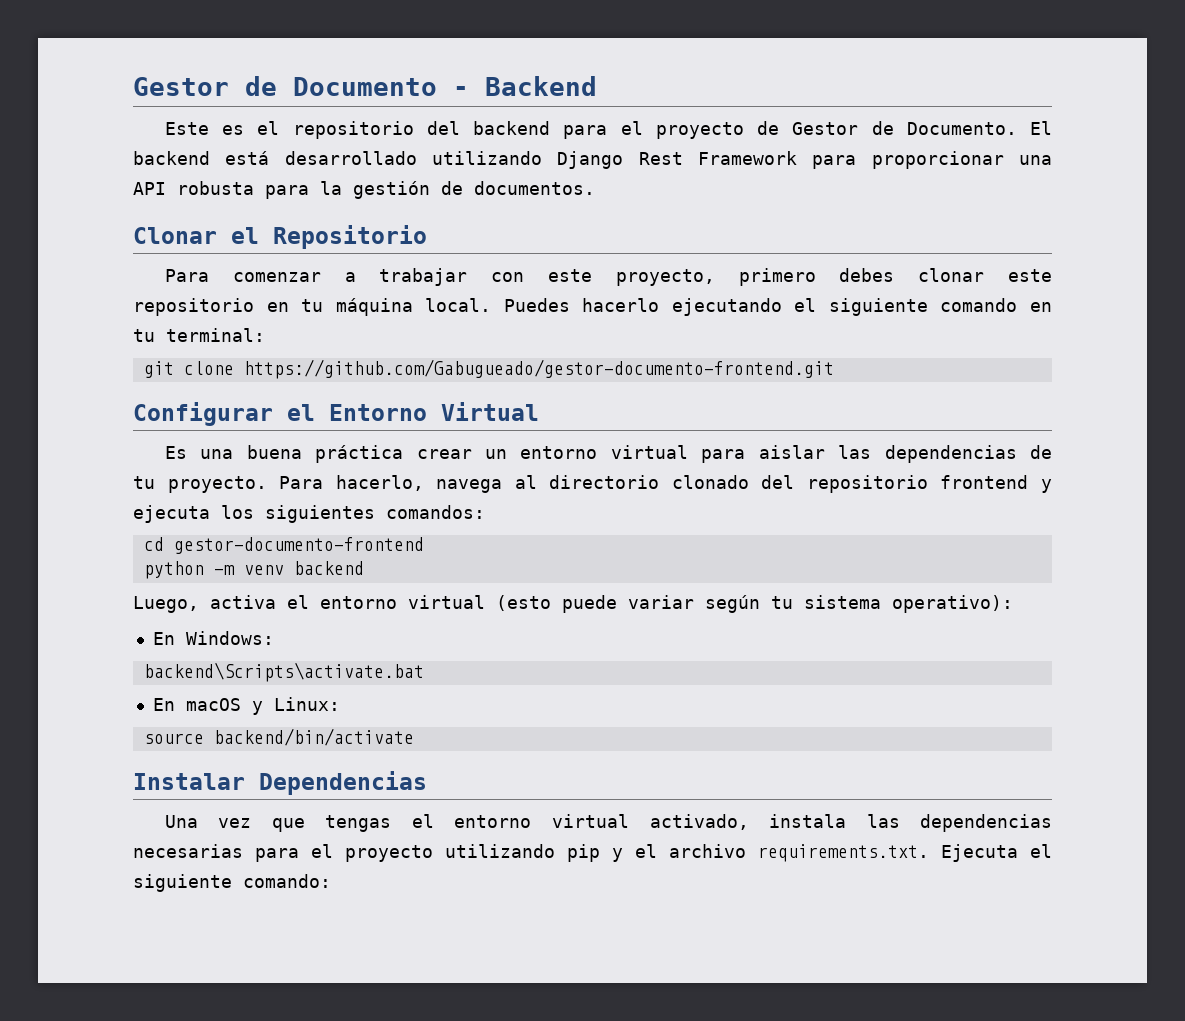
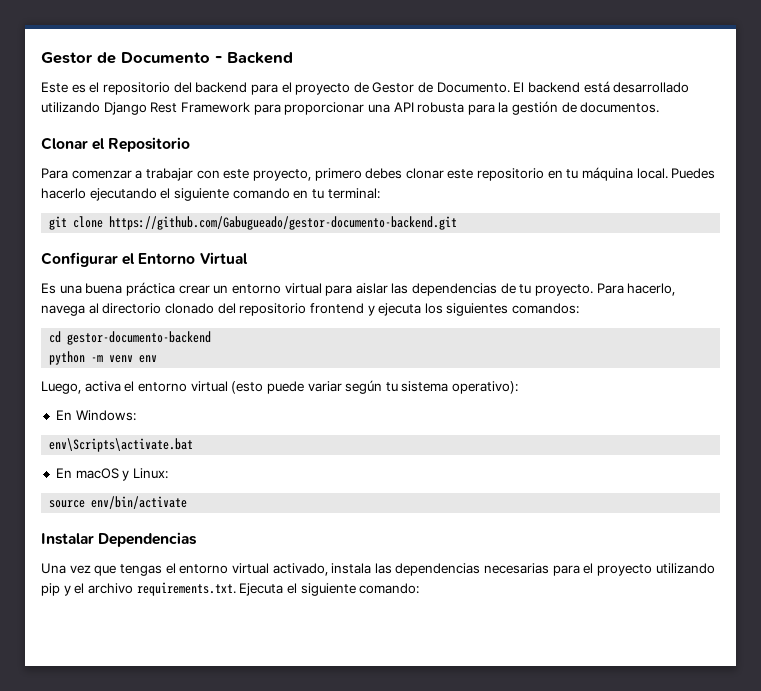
- git clone https://github.com/Gabugueado/gestor-documento-frontend.git
+ git clone https://github.com/Gabugueado/gestor-documento-backend.git
- cd gestor-documento-frontend
+ cd gestor-documento-backend
- python -m venv backend
+ python -m venv env
- backend\Scripts\activate.bat
+ env\Scripts\activate.bat
- source backend/bin/activate
+ source env/bin/activate

